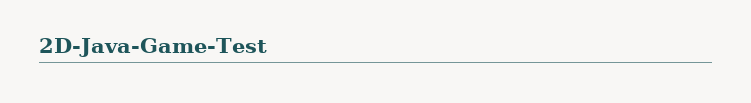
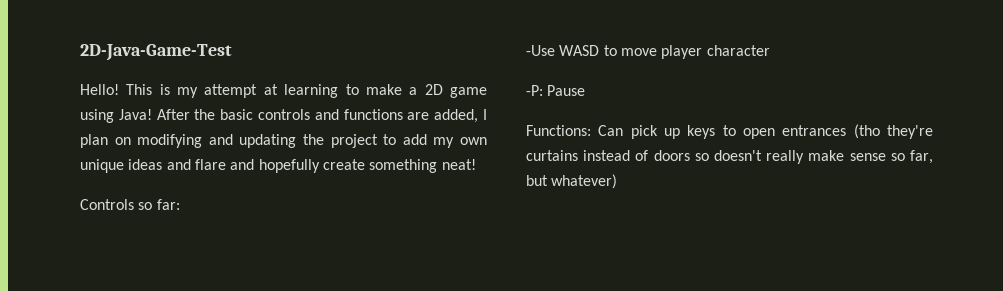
+ Hello! This is my attempt at learning to make a 2D game using Java! After the basic controls and functions are added, I plan on modifying and updating the project to add my own unique ideas and flare and hopefully create something neat!
+ Controls so far:
+ -Use WASD to move player character
+ -P: Pause
+ Functions: Can pick up keys to open entrances (tho they're curtains instead of doors so doesn't really make sense so far, but whatever)

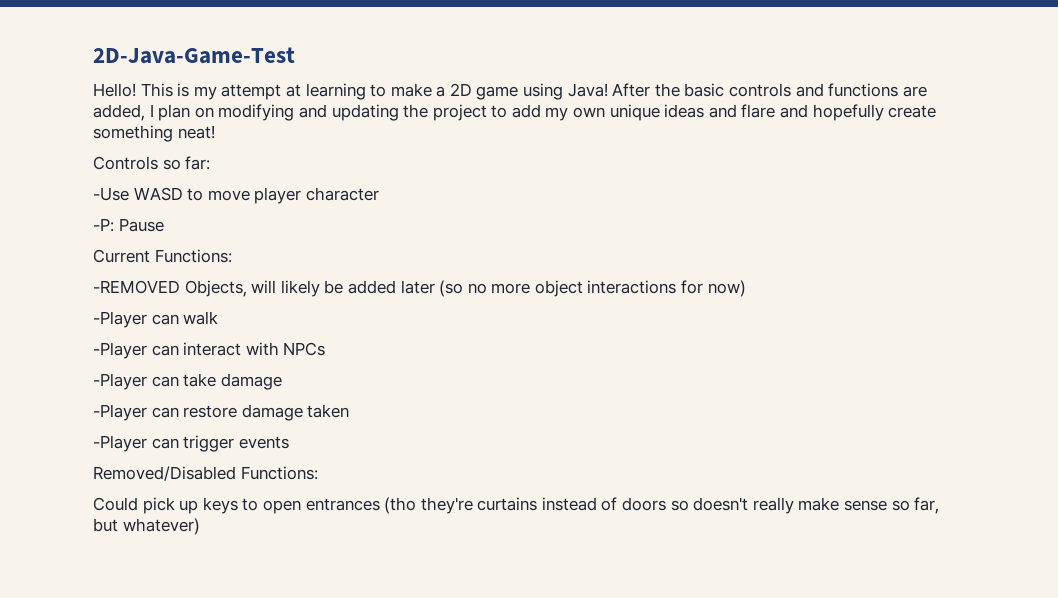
- Functions: Can pick up keys to open entrances (tho they're curtains instead of doors so doesn't really make sense so far, but whatever)
+ Current Functions:
+ -REMOVED Objects, will likely be added later (so no more object interactions for now)
+ -Player can walk
+ -Player can interact with NPCs
+ -Player can take damage
+ -Player can restore damage taken
+ -Player can trigger events
+ Removed/Disabled Functions:
+ Could pick up keys to open entrances (tho they're curtains instead of doors so doesn't really make sense so far, but whatever)

